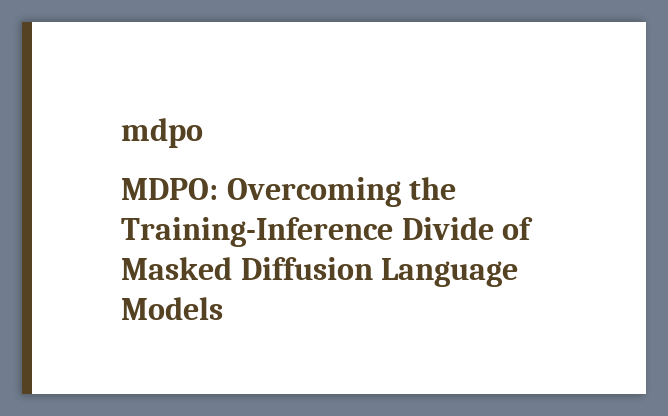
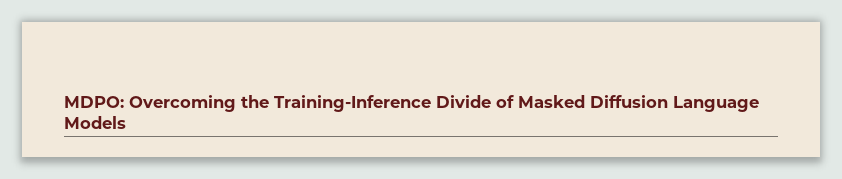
- mdpo

